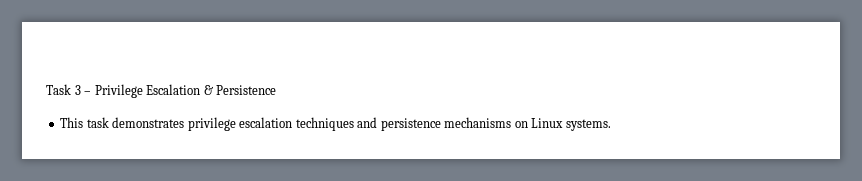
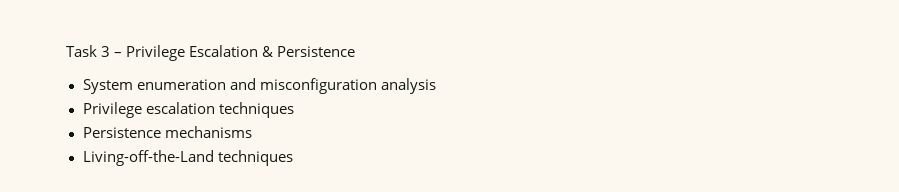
- This task demonstrates privilege escalation techniques and persistence mechanisms on Linux systems.
+ System enumeration and misconfiguration analysis
+ Privilege escalation techniques
+ Persistence mechanisms
+ Living-off-the-Land techniques

